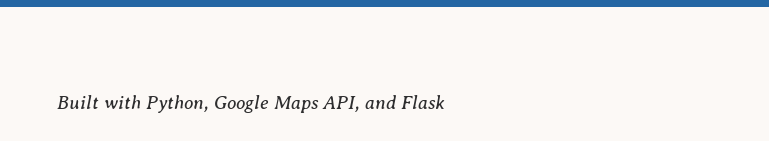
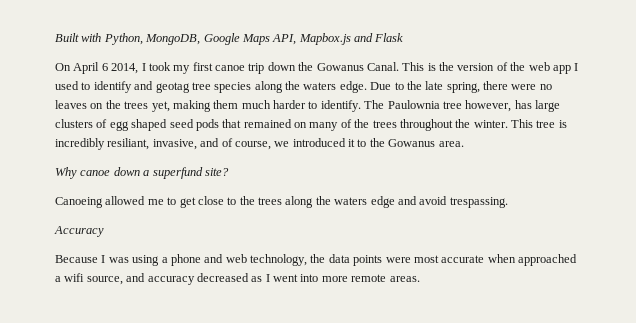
- Built with Python, Google Maps API, and Flask
+ Built with Python, MongoDB, Google Maps API, Mapbox.js and Flask
+ On April 6 2014, I took my first canoe trip down the Gowanus Canal. This is the version of the web app I used to identify and geotag tree species along the waters edge. Due to the late spring, there were no leaves on the trees yet, making them much harder to identify. The Paulownia tree however, has large clusters of egg shaped seed pods that remained on many of the trees throughout the winter. This tree is incredibly resiliant, invasive, and of course, we introduced it to the Gowanus area.
+ Why canoe down a superfund site?
+ Canoeing allowed me to get close to the trees along the waters edge and avoid trespassing.
+ Accuracy
+ Because I was using a phone and web technology, the data points were most accurate when approached a wifi source, and accuracy decreased as I went into more remote areas.

